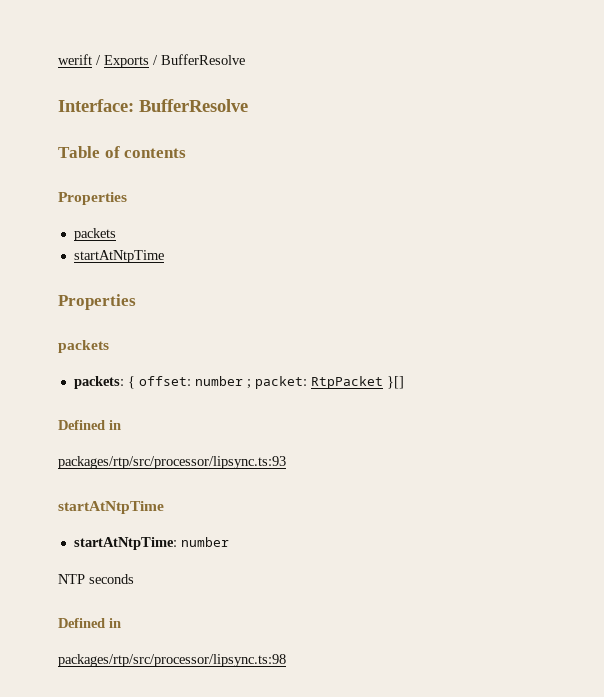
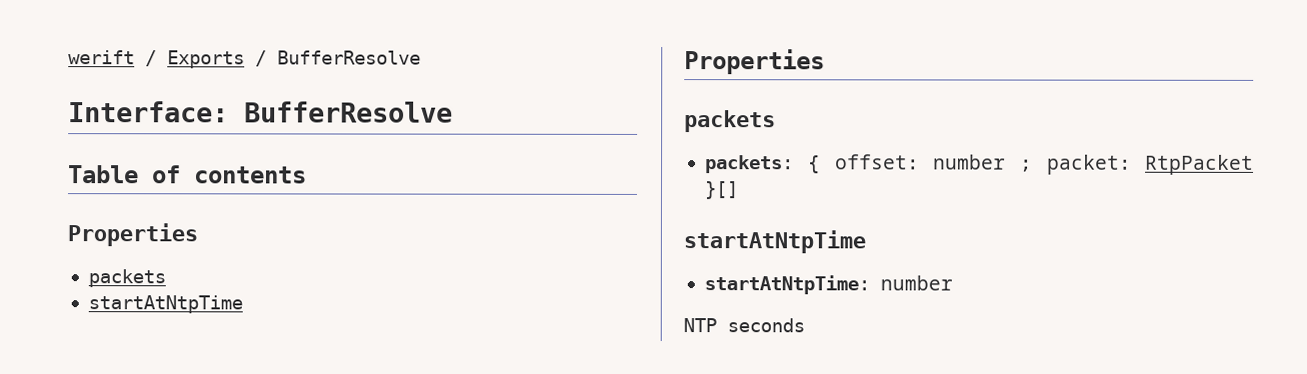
  packets: { offset: number ; packet: RtpPacket }[]
- Defined in
- packages/rtp/src/processor/lipsync.ts:93
  NTP seconds
- Defined in
- packages/rtp/src/processor/lipsync.ts:98

